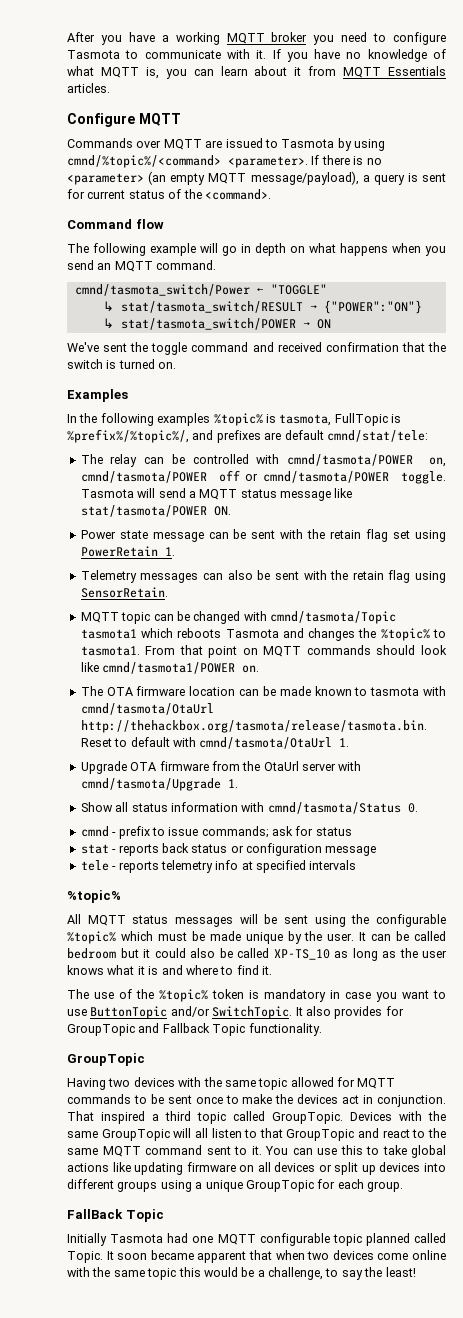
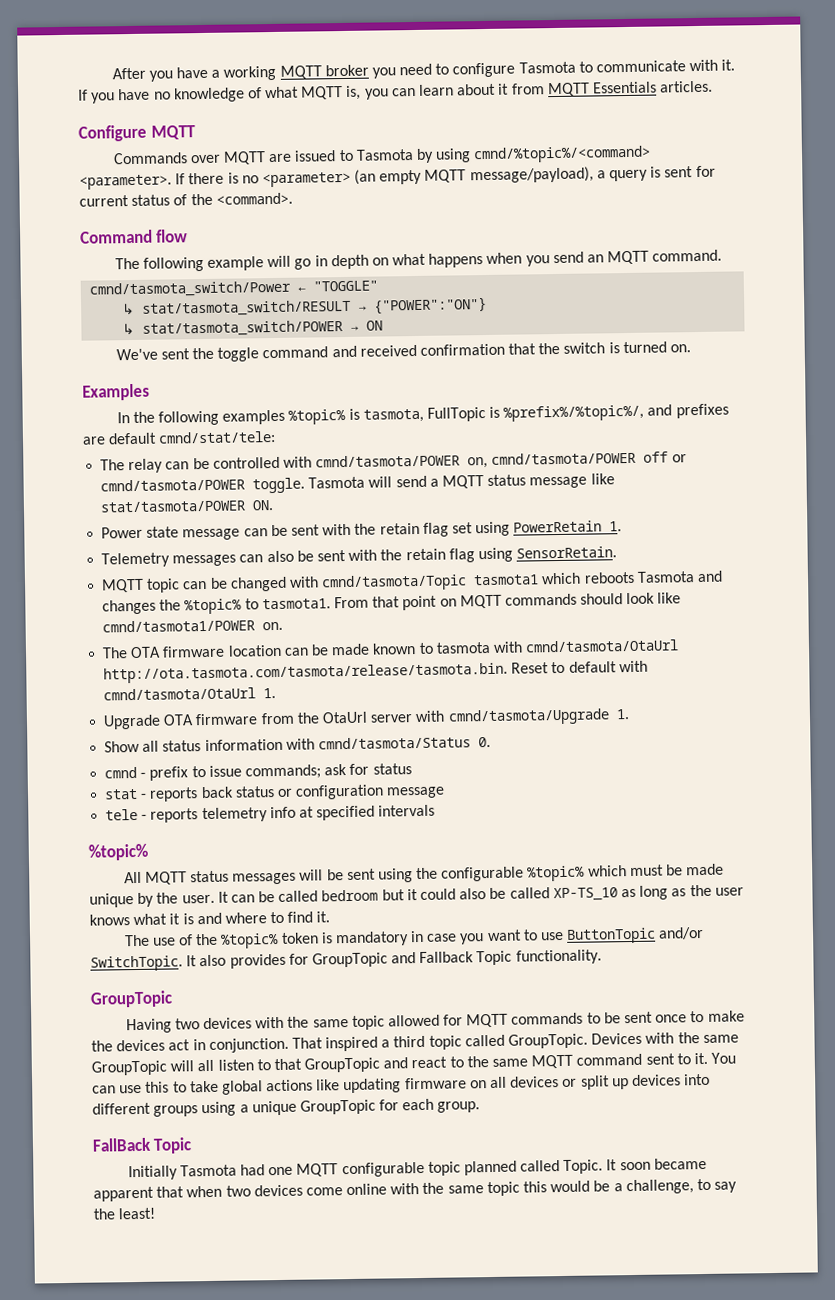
- The OTA firmware location can be made known to tasmota with cmnd/tasmota/OtaUrl http://thehackbox.org/tasmota/release/tasmota.bin. Reset to default with cmnd/tasmota/OtaUrl 1.
+ The OTA firmware location can be made known to tasmota with cmnd/tasmota/OtaUrl http://ota.tasmota.com/tasmota/release/tasmota.bin. Reset to default with cmnd/tasmota/OtaUrl 1.

